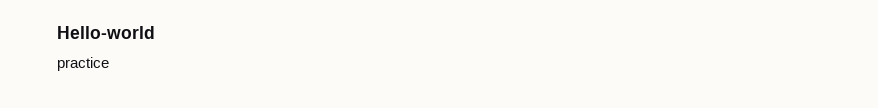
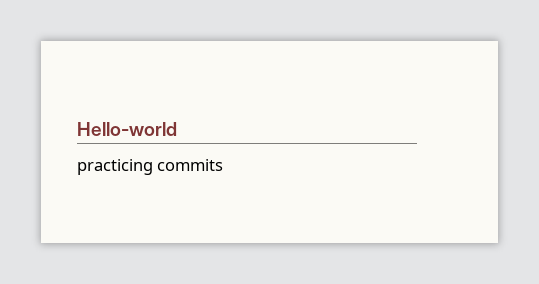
- practice
+ practicing commits

